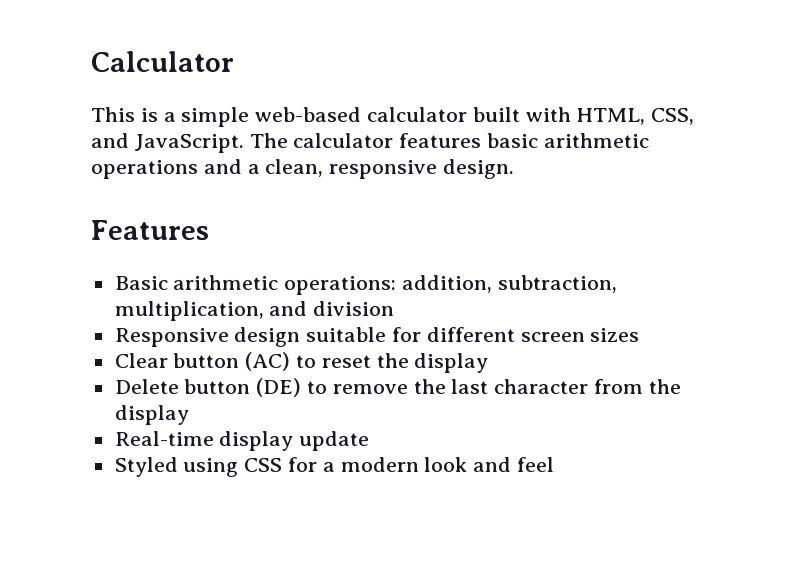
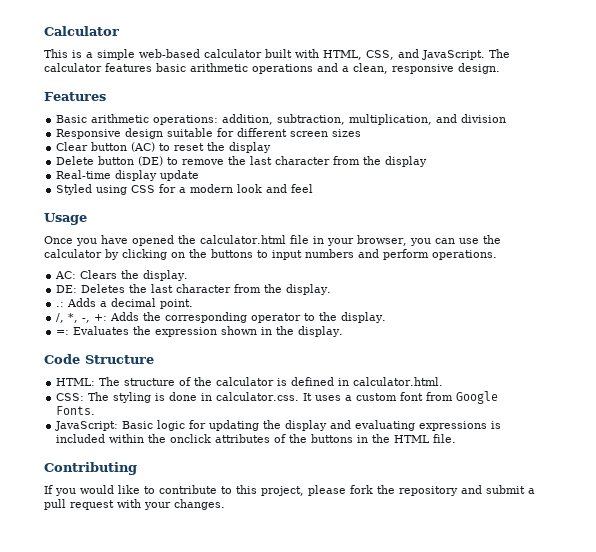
+ Usage
+ Once you have opened the calculator.html file in your browser, you can use the calculator by clicking on the buttons to input numbers and perform operations.
+ AC: Clears the display.
+ DE: Deletes the last character from the display.
+ .: Adds a decimal point.
+ /, *, -, +: Adds the corresponding operator to the display.
+ =: Evaluates the expression shown in the display.
+ Code Structure
+ HTML: The structure of the calculator is defined in calculator.html.
+ CSS: The styling is done in calculator.css. It uses a custom font from Google Fonts.
+ JavaScript: Basic logic for updating the display and evaluating expressions is included within the onclick attributes of the buttons in the HTML file.
+ Contributing
+ If you would like to contribute to this project, please fork the repository and submit a pull request with your changes.

